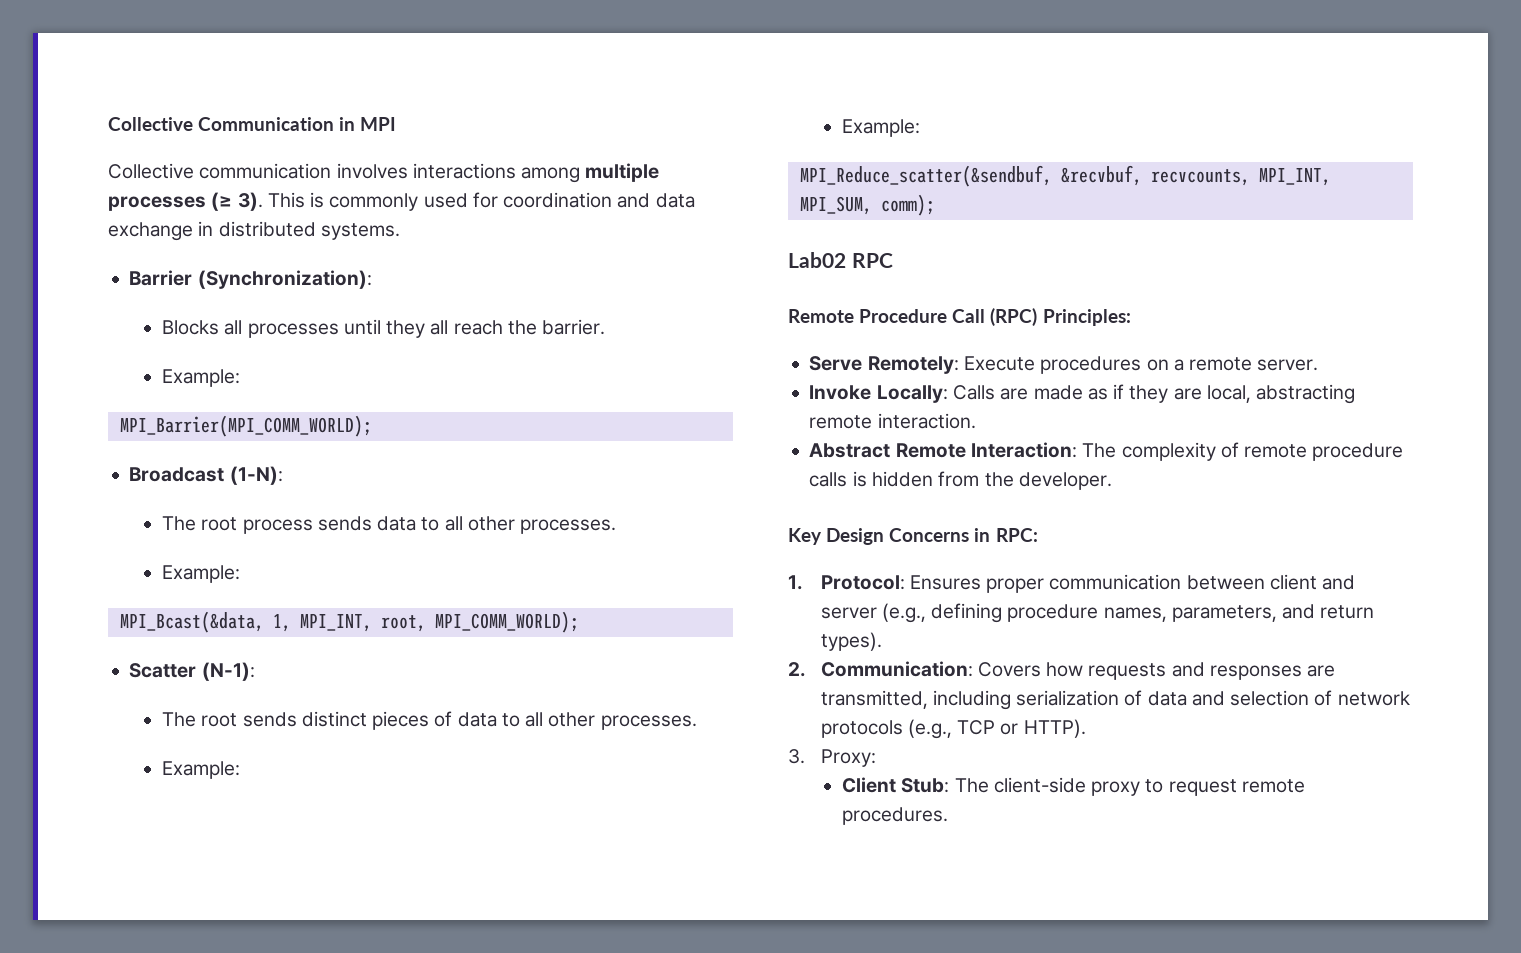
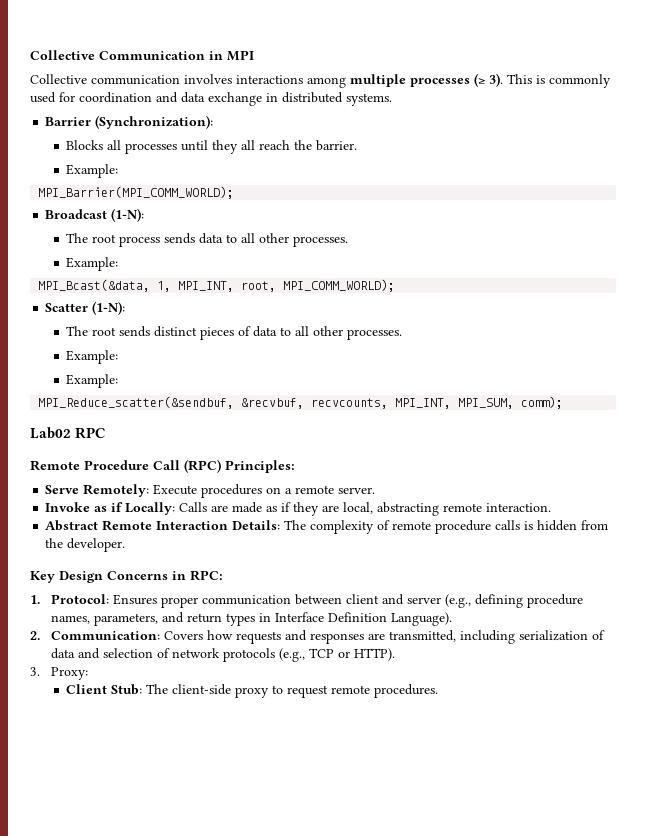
- Scatter (N-1):
+ Scatter (1-N):
- Invoke Locally: Calls are made as if they are local, abstracting remote interaction.
+ Invoke as if Locally: Calls are made as if they are local, abstracting remote interaction.
- Abstract Remote Interaction: The complexity of remote procedure calls is hidden from the developer.
+ Abstract Remote Interaction Details: The complexity of remote procedure calls is hidden from the developer.
- 1. Protocol: Ensures proper communication between client and server (e.g., defining procedure names, parameters, and return types).
+ 1. Protocol: Ensures proper communication between client and server (e.g., defining procedure names, parameters, and return types in Interface Definition Language).

